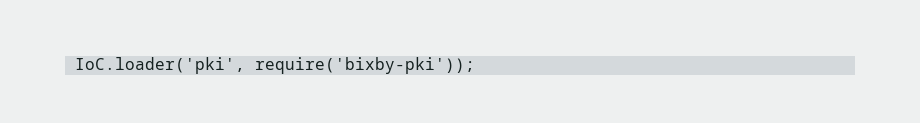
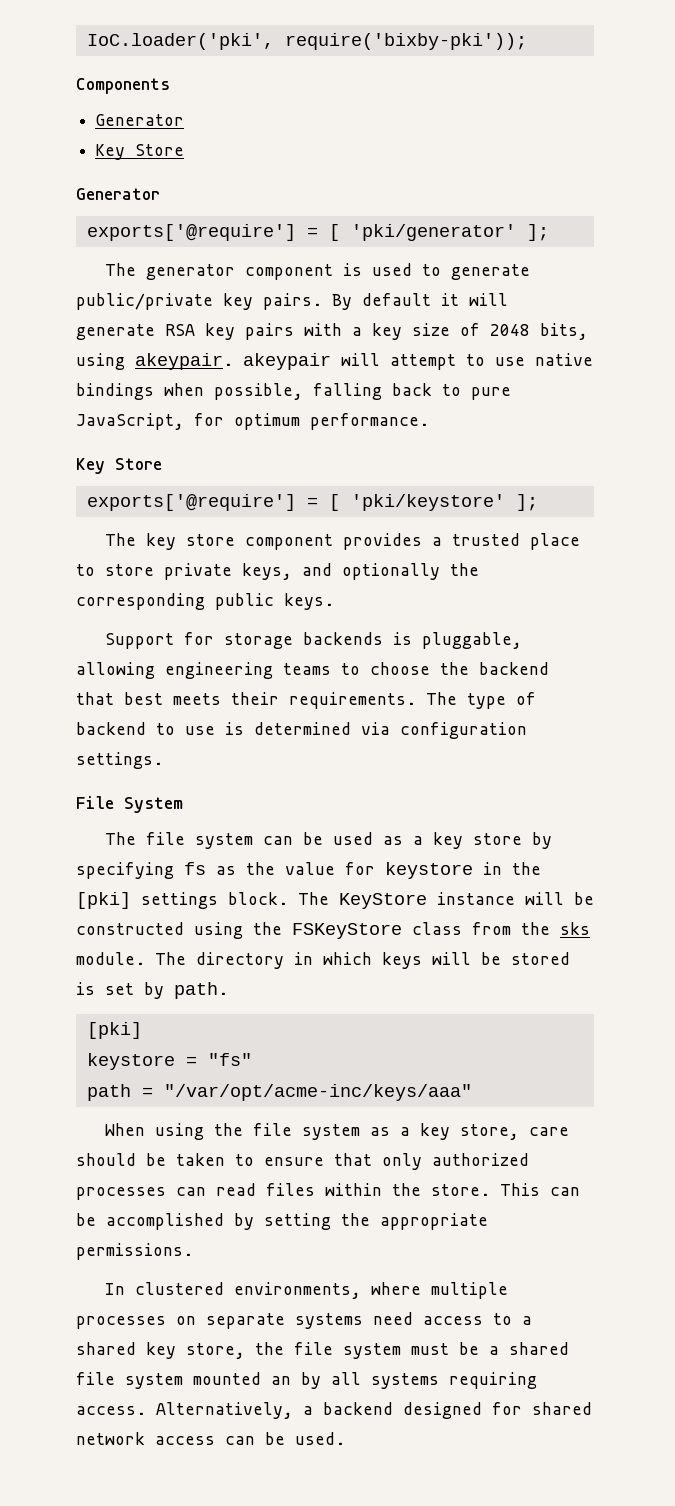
+ Components
+ Generator
+ Key Store
+ Generator
+ exports['@require'] = [ 'pki/generator' ];
+ The generator component is used to generate public/private key pairs. By default it will generate RSA key pairs with a key size of 2048 bits, using akeypair. akeypair will attempt to use native bindings when possible, falling back to pure JavaScript, for optimum performance.
+ Key Store
+ exports['@require'] = [ 'pki/keystore' ];
+ The key store component provides a trusted place to store private keys, and optionally the corresponding public keys.
+ Support for storage backends is pluggable, allowing engineering teams to choose the backend that best meets their requirements. The type of backend to use is determined via configuration settings.
+ File System
+ The file system can be used as a key store by specifying fs as the value for keystore in the [pki] settings block. The KeyStore instance will be constructed using the FSKeyStore class from the sks module. The directory in which keys will be stored is set by path.
+ [pki]
+ keystore = "fs"
+ path = "/var/opt/acme-inc/keys/aaa"
+ When using the file system as a key store, care should be taken to ensure that only authorized processes can read files within the store. This can be accomplished by setting the appropriate permissions.
+ In clustered environments, where multiple processes on separate systems need access to a shared key store, the file system must be a shared file system mounted an by all systems requiring access. Alternatively, a backend designed for shared network access can be used.

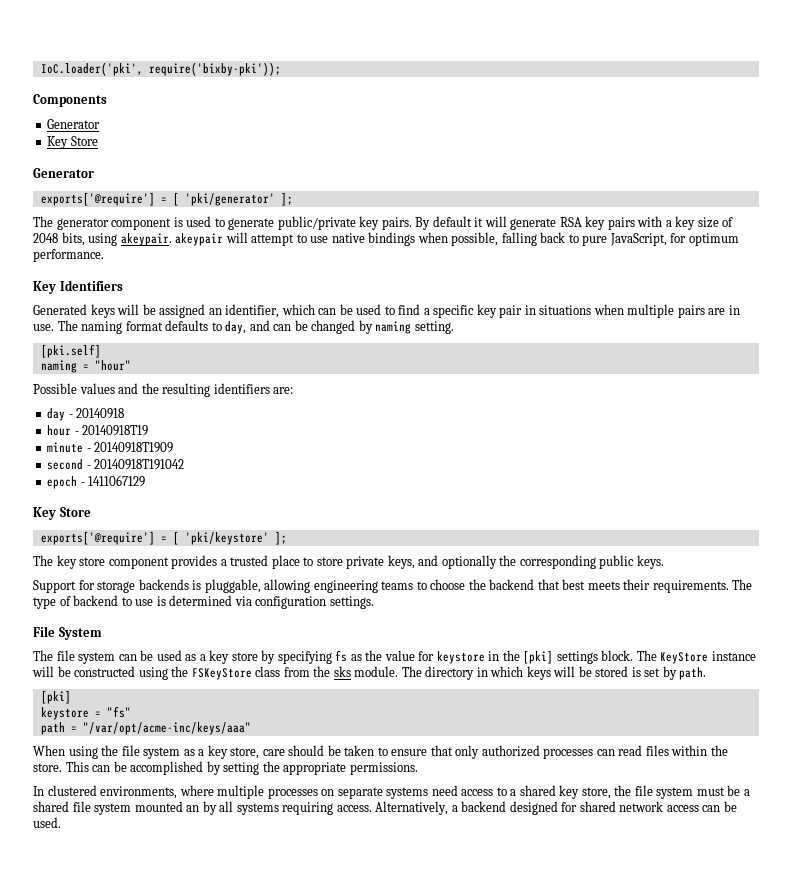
+ Key Identifiers
+ Generated keys will be assigned an identifier, which can be used to find a specific key pair in situations when multiple pairs are in use. The naming format defaults to day, and can be changed by naming setting.
+ [pki.self]
+ naming = "hour"
+ Possible values and the resulting identifiers are:
+ day - 20140918
+ hour - 20140918T19
+ minute - 20140918T1909
+ second - 20140918T191042
+ epoch - 1411067129

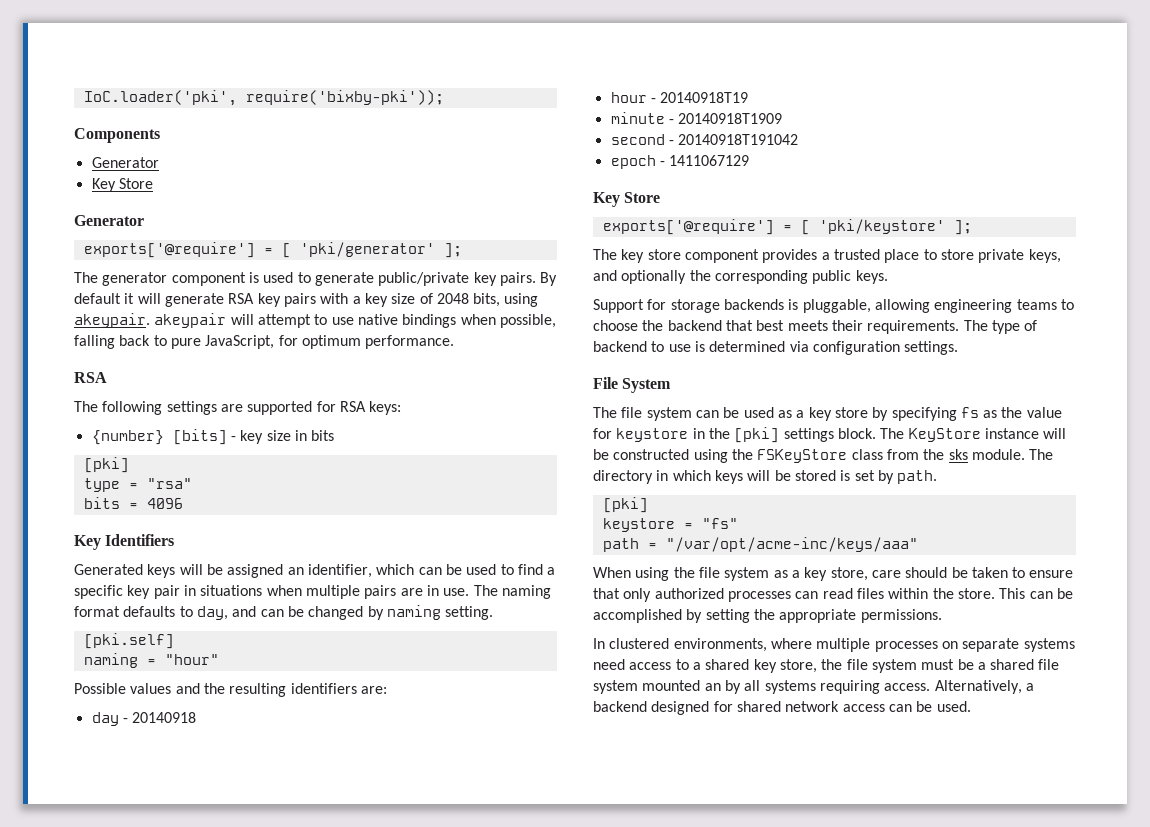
  By default it will generate RSA key pairs with a key size of 2048 bits, using akeypair. akeypair will attempt to use native bindings when possible, falling back to pure JavaScript, for optimum performance.
+ RSA
+ The following settings are supported for RSA keys:
+ {number} [bits] - key size in bits
+ [pki]
+ type = "rsa"
+ bits = 4096

